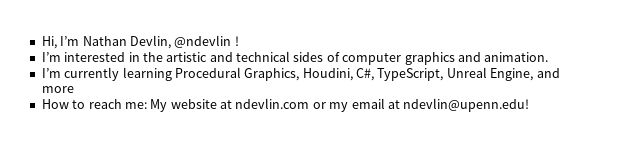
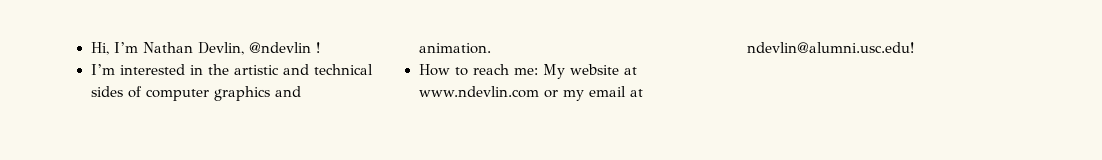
- I’m currently learning Procedural Graphics, Houdini, C#, TypeScript, Unreal Engine, and more
- How to reach me: My website at ndevlin.com or my email at ndevlin@upenn.edu!
+ How to reach me: My website at www.ndevlin.com or my email at ndevlin@alumni.usc.edu!

